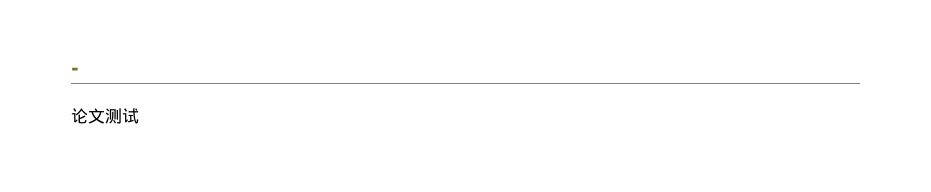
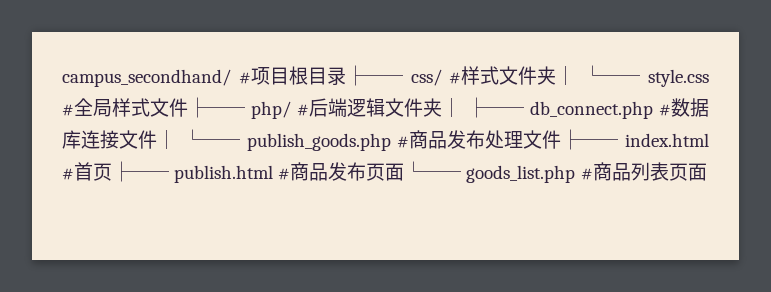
- -
- 论文测试
+ campus_secondhand/ #项目根目录├── css/ #样式文件夹│ └── style.css #全局样式文件├── php/ #后端逻辑文件夹│ ├── db_connect.php #数据库连接文件│ └── publish_goods.php #商品发布处理文件├── index.html #首页├── publish.html #商品发布页面└── goods_list.php #商品列表页面

